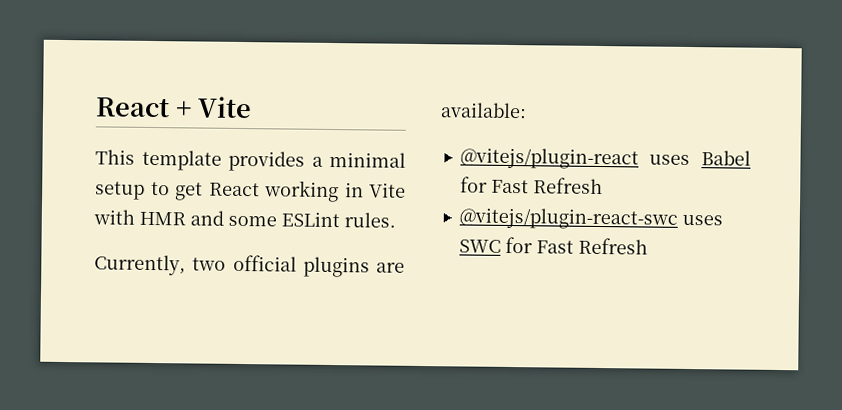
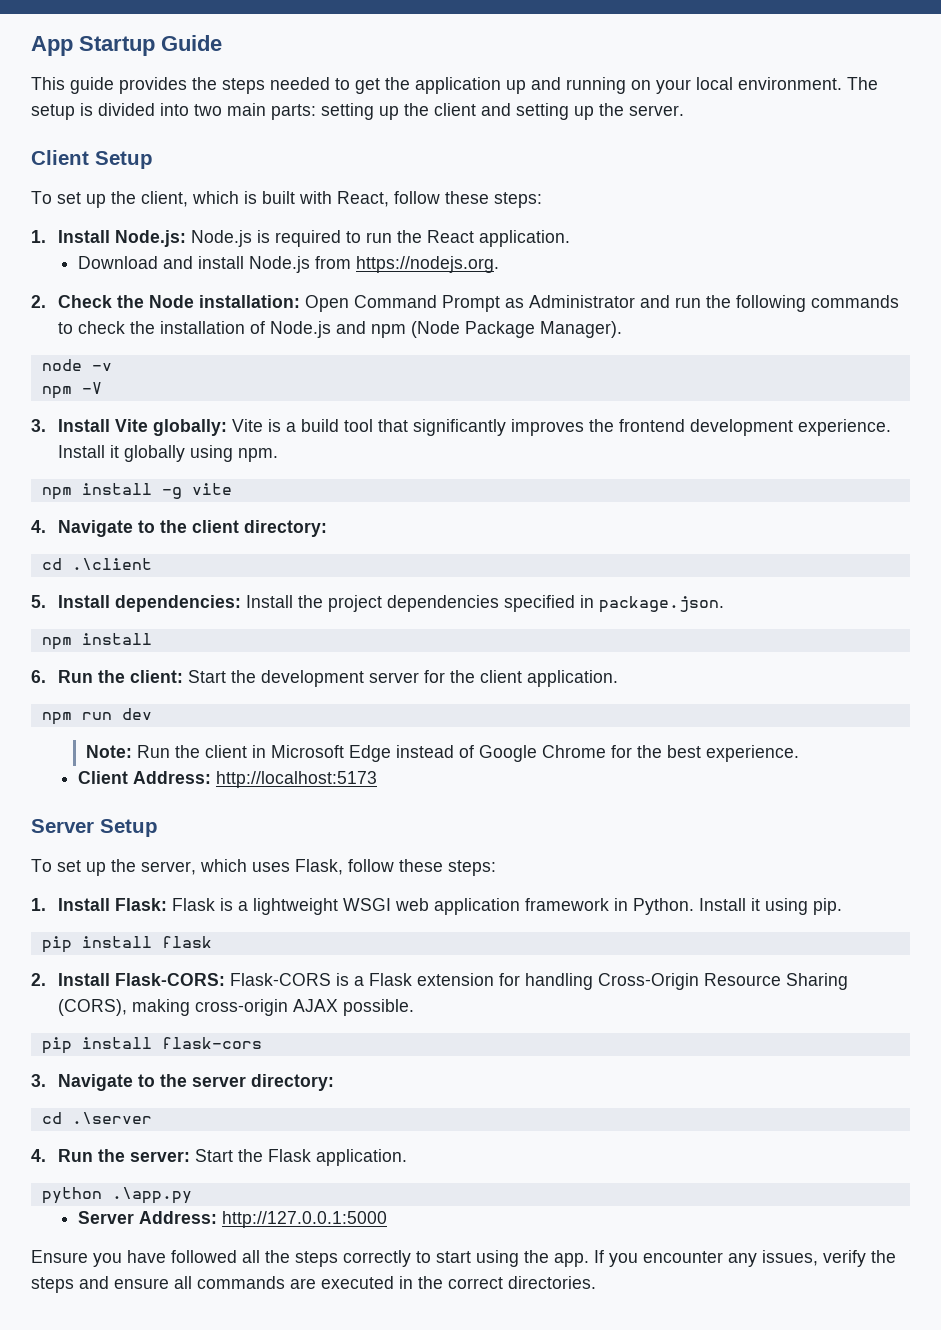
- React + Vite
- This template provides a minimal setup to get React working in Vite with HMR and some ESLint rules.
- Currently, two official plugins are available:
- @vitejs/plugin-react uses Babel for Fast Refresh
- @vitejs/plugin-react-swc uses SWC for Fast Refresh
+ App Startup Guide
+ This guide provides the steps needed to get the application up and running on your local environment. The setup is divided into two main parts: setting up the client and setting up the server.
+ Client Setup
+ To set up the client, which is built with React, follow these steps:
+ 1. Install Node.js: Node.js is required to run the React application.
+ Download and install Node.js from https://nodejs.org.
+ 2. Check the Node installation: Open Command Prompt as Administrator and run the following commands to check the installation of Node.js and npm (Node Package Manager).
+ node -v
+ npm -V
+ 3. Install Vite globally: Vite is a build tool that significantly improves the frontend development experience. Install it globally using npm.
+ npm install -g vite
+ 4. Navigate to the client directory:
+ cd .\client
+ 5. Install dependencies: Install the project dependencies specified in package.json.
+ npm install
+ 6. Run the client: Start the development server for the client application.
+ npm run dev
+ Note: Run the client in Microsoft Edge instead of Google Chrome for the best experience.
+ Client Address: http://localhost:5173
+ Server Setup
+ To set up the server, which uses Flask, follow these steps:
+ 1. Install Flask: Flask is a lightweight WSGI web application framework in Python. Install it using pip.
+ pip install flask
+ 2. Install Flask-CORS: Flask-CORS is a Flask extension for handling Cross-Origin Resource Sharing (CORS), making cross-origin AJAX possible.
+ pip install flask-cors
+ 3. Navigate to the server directory:
+ cd .\server
+ 4. Run the server: Start the Flask application.
+ python .\app.py
+ Server Address: http://127.0.0.1:5000
+ Ensure you have followed all the steps correctly to start using the app. If you encounter any issues, verify the steps and ensure all commands are executed in the correct directories.

